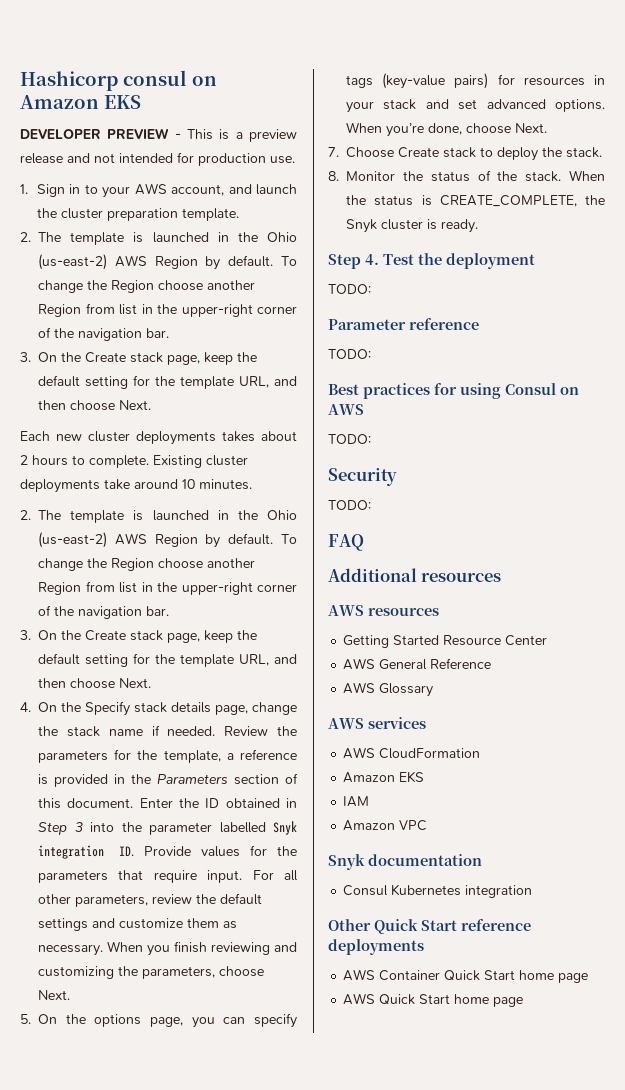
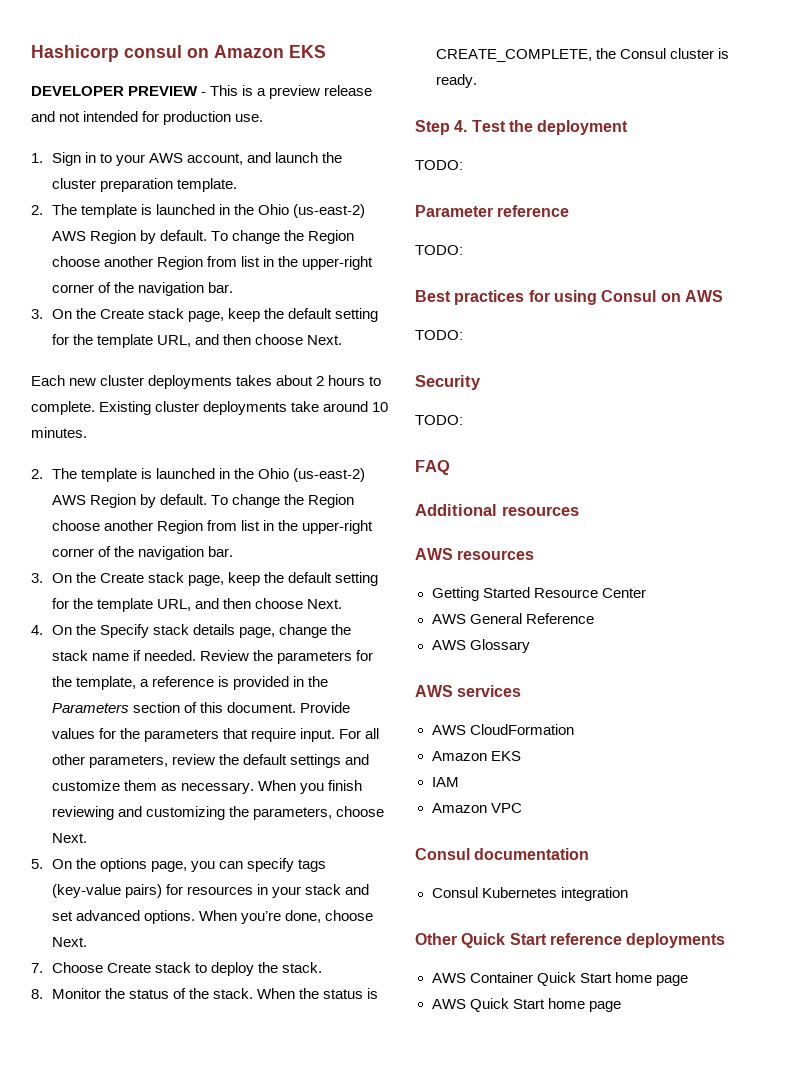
- Enter the ID obtained in Step 3 into the parameter labelled Snyk integration ID. Provide values for the parameters that require input.
+ Provide values for the parameters that require input.
- When the status is CREATE_COMPLETE, the Snyk cluster is ready.
+ When the status is CREATE_COMPLETE, the Consul cluster is ready.
- Snyk documentation
+ Consul documentation

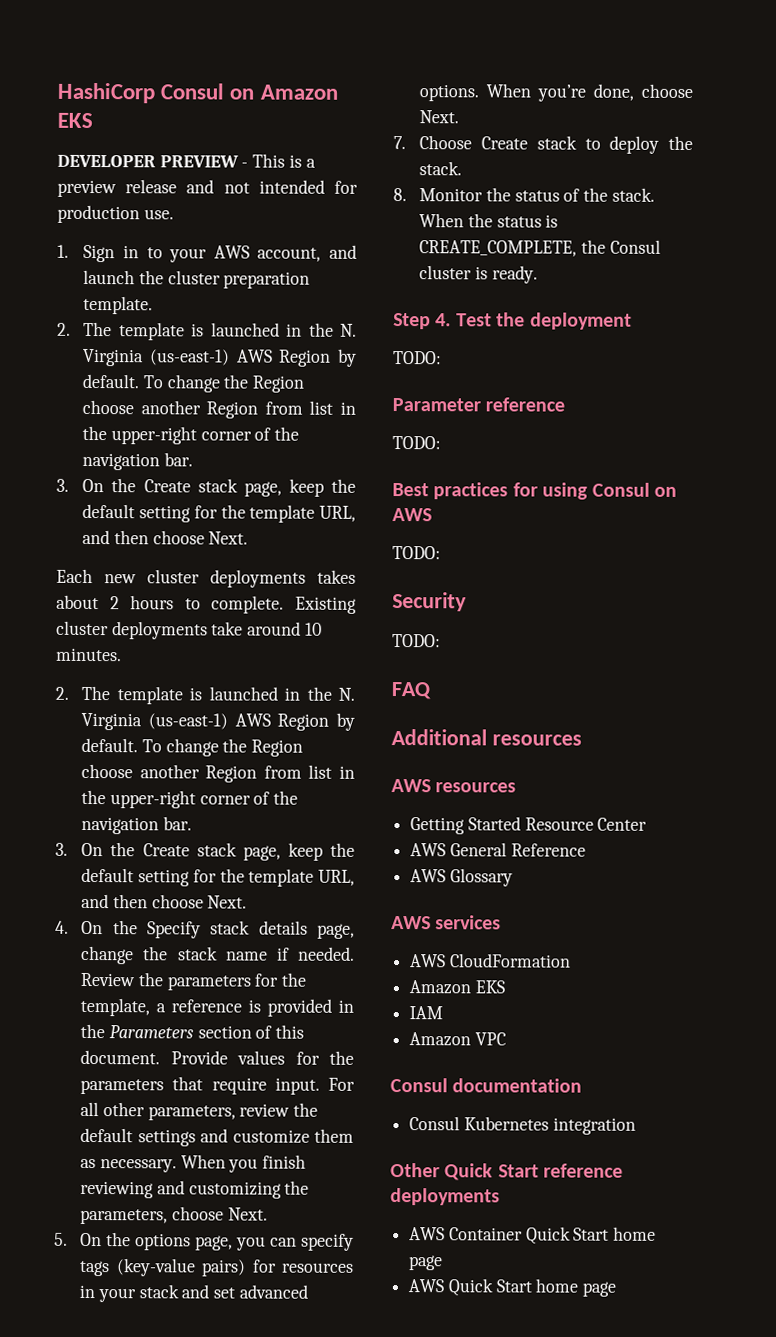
- Hashicorp consul on Amazon EKS
+ HashiCorp Consul on Amazon EKS
  1. Sign in to your AWS account, and launch the cluster preparation template.
- 2. The template is launched in the Ohio (us-east-2) AWS Region by default.
+ 2. The template is launched in the N. Virginia (us-east-1) AWS Region by default.
  Existing cluster deployments take around 10 minutes.
- 2. The template is launched in the Ohio (us-east-2) AWS Region by default.
+ 2. The template is launched in the N. Virginia (us-east-1) AWS Region by default.

